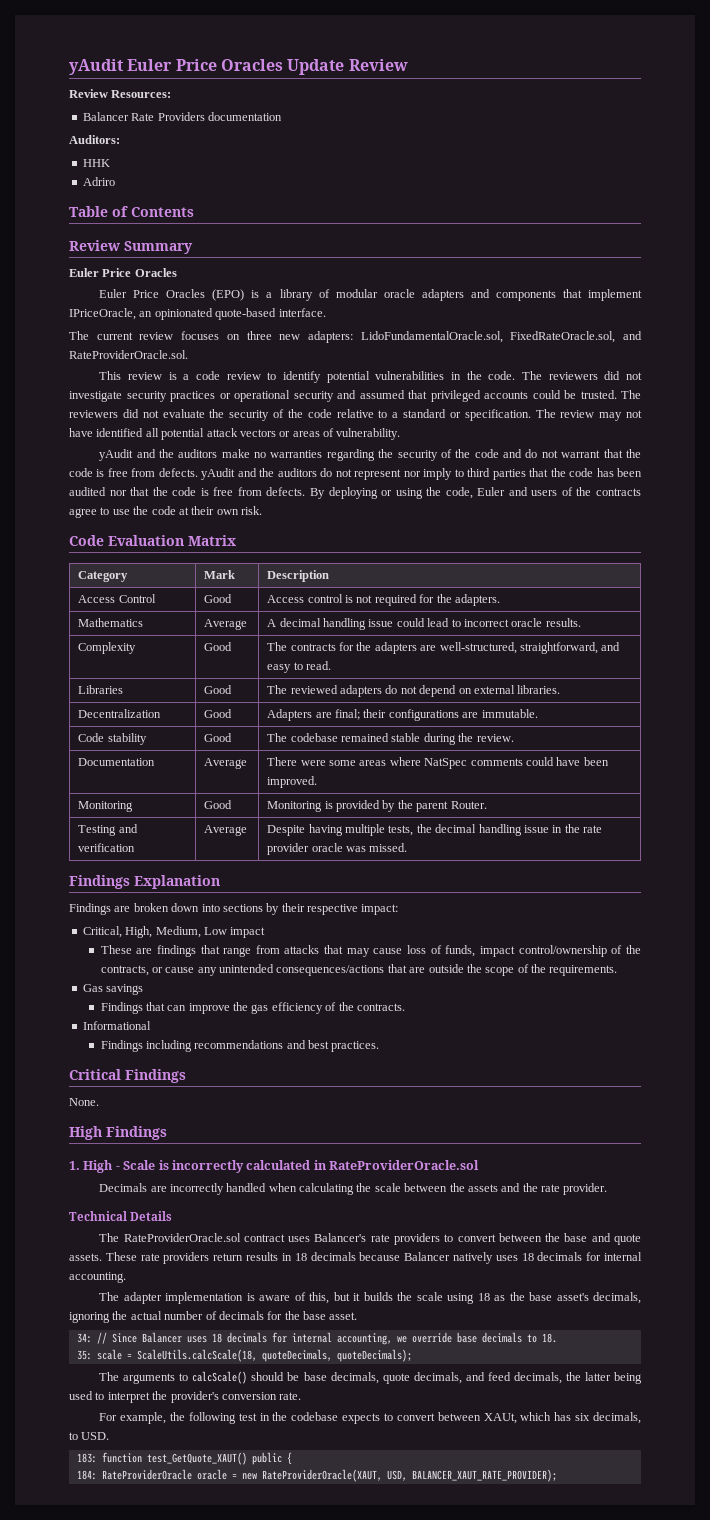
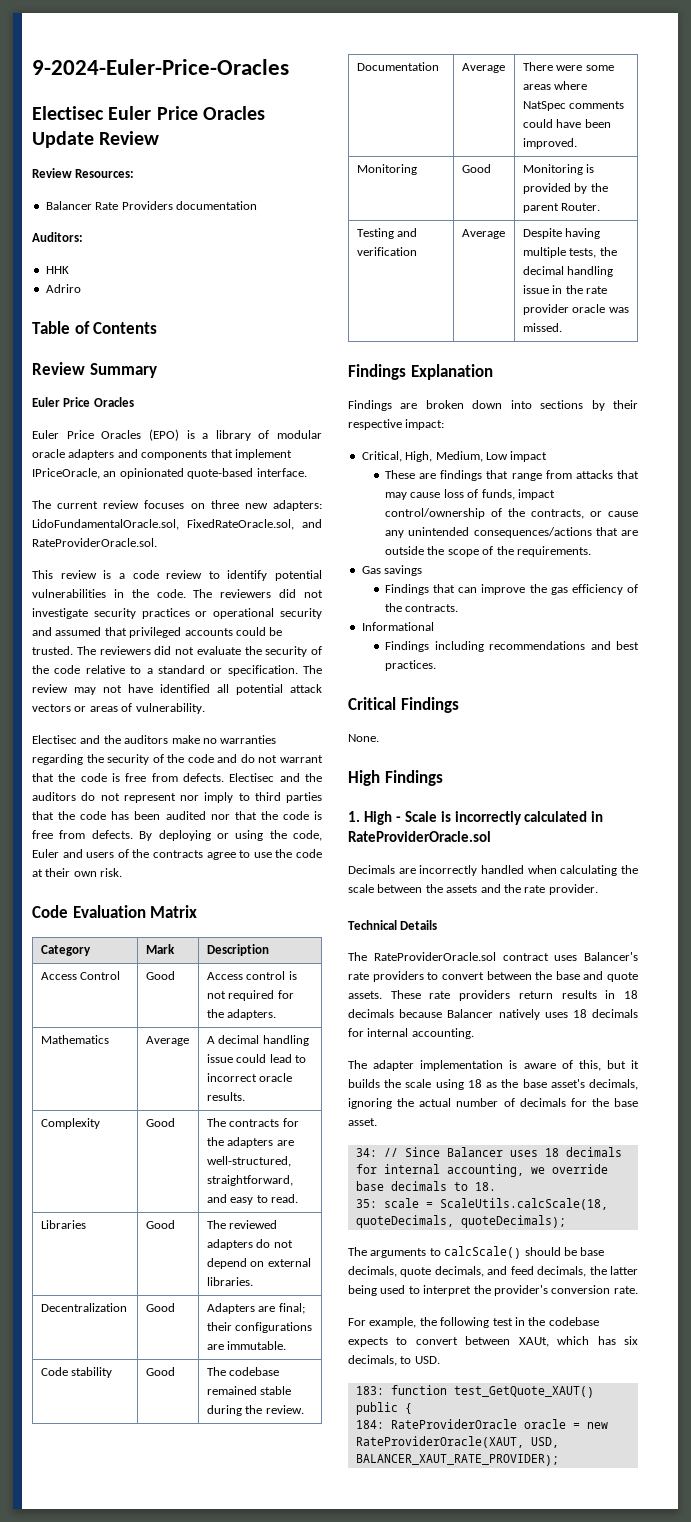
- yAudit Euler Price Oracles Update Review
+ 9-2024-Euler-Price-Oracles
+ Electisec Euler Price Oracles Update Review
- yAudit and the auditors make no warranties regarding the security of the code and do not warrant that the code is free from defects. yAudit and the auditors do not represent nor imply to third parties that the code has been audited nor that the code is free from defects.
+ Electisec and the auditors make no warranties regarding the security of the code and do not warrant that the code is free from defects. Electisec and the auditors do not represent nor imply to third parties that the code has been audited nor that the code is free from defects.

